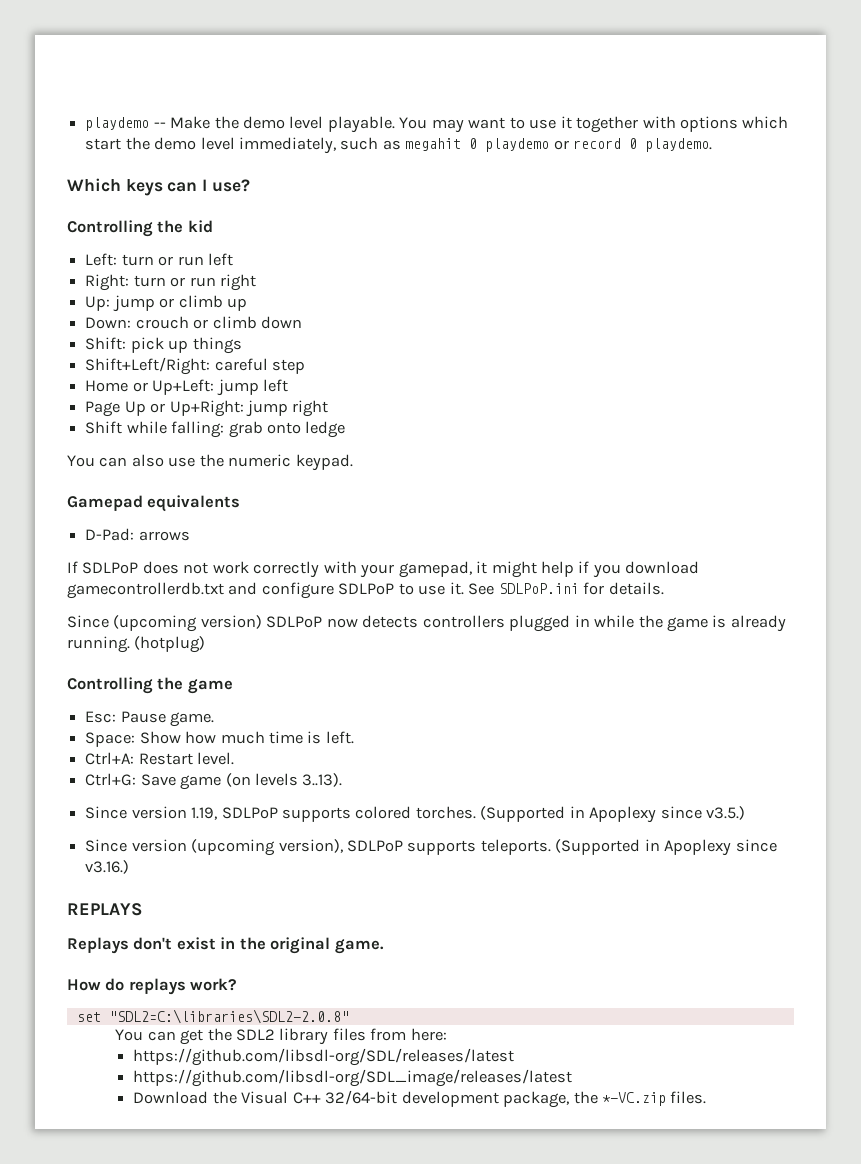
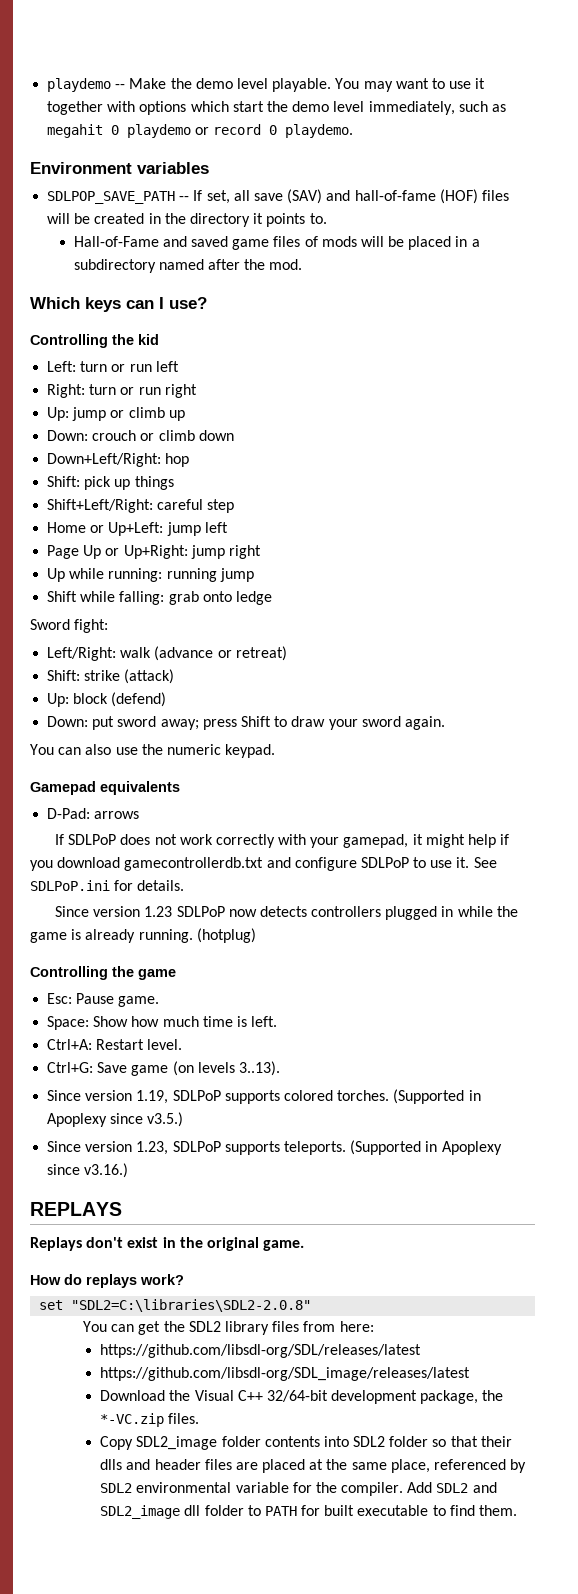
+ Environment variables
+ SDLPOP_SAVE_PATH -- If set, all save (SAV) and hall-of-fame (HOF) files will be created in the directory it points to.
+ Hall-of-Fame and saved game files of mods will be placed in a subdirectory named after the mod.
+ Down+Left/Right: hop
+ Up while running: running jump
+ Sword fight:
+ Left/Right: walk (advance or retreat)
+ Shift: strike (attack)
+ Up: block (defend)
+ Down: put sword away; press Shift to draw your sword again.
- Since (upcoming version) SDLPoP now detects controllers plugged in while the game is already running.
+ Since version 1.23 SDLPoP now detects controllers plugged in while the game is already running.
- Since version (upcoming version), SDLPoP supports teleports.
+ Since version 1.23, SDLPoP supports teleports.
+ Copy SDL2_image folder contents into SDL2 folder so that their dlls and header files are placed at the same place, referenced by SDL2 environmental variable for the compiler. Add SDL2 and SDL2_image dll folder to PATH for built executable to find them.

